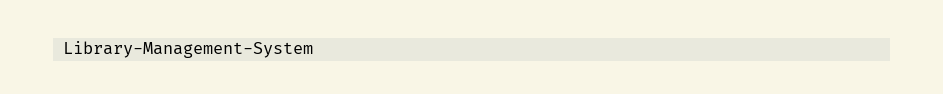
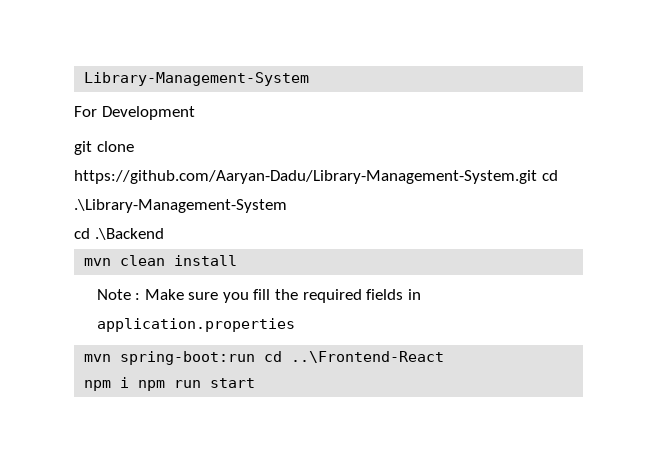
+ For Development
+ git clone https://github.com/Aaryan-Dadu/Library-Management-System.git cd .\Library-Management-System
+ cd .\Backend
+ mvn clean install
+ Note : Make sure you fill the required fields in application.properties
+ mvn spring-boot:run cd ..\Frontend-React
+ npm i npm run start

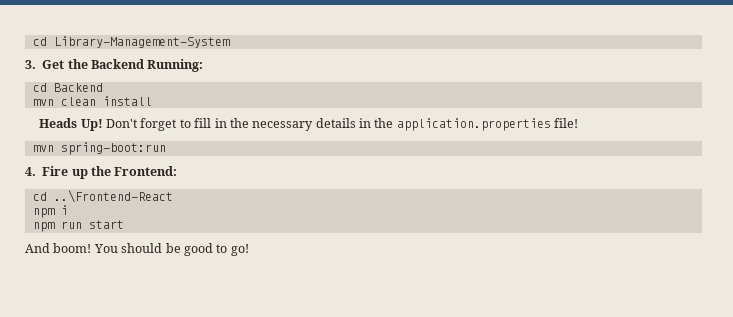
- Library-Management-System
+ cd Library-Management-System
- For Development
- git clone https://github.com/Aaryan-Dadu/Library-Management-System.git cd .\Library-Management-System
- cd .\Backend
+ 3. Get the Backend Running:
+ cd Backend
- Note : Make sure you fill the required fields in application.properties
+ Heads Up! Don't forget to fill in the necessary details in the application.properties file!
- mvn spring-boot:run cd ..\Frontend-React
+ mvn spring-boot:run
+ 4. Fire up the Frontend:
+ cd ..\Frontend-React
- npm i npm run start
+ npm i
+ npm run start
+ And boom! You should be good to go!

